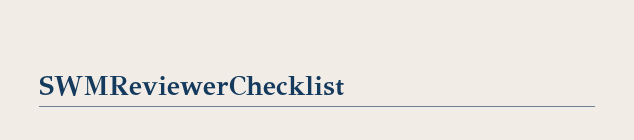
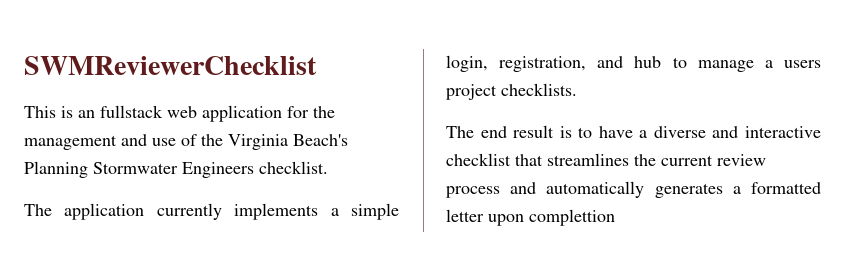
+ This is an fullstack web application for the management and use of the Virginia Beach's Planning Stormwater Engineers checklist.
+ The application currently implements a simple login, registration, and hub to manage a users project checklists.
+ The end result is to have a diverse and interactive checklist that streamlines the current review process and automatically generates a formatted letter upon complettion

